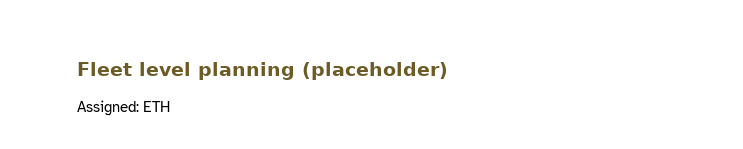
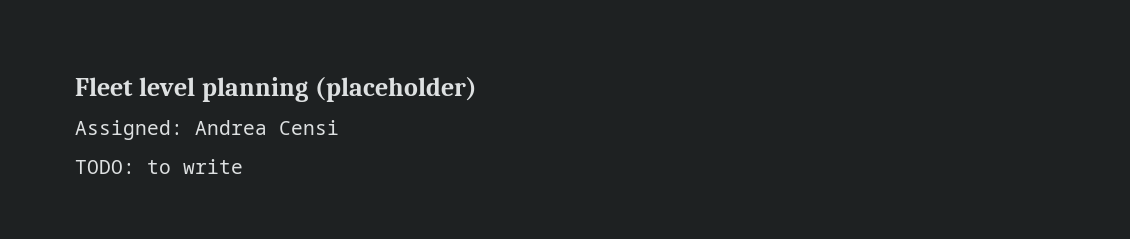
- Assigned: ETH
+ Assigned: Andrea Censi
+ TODO: to write

